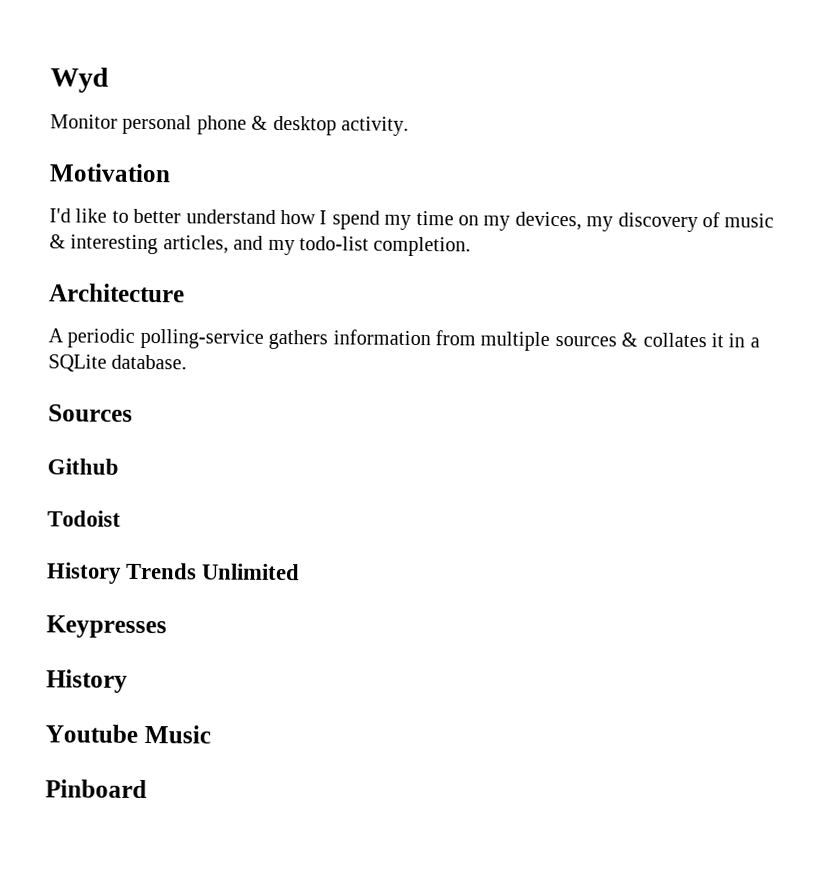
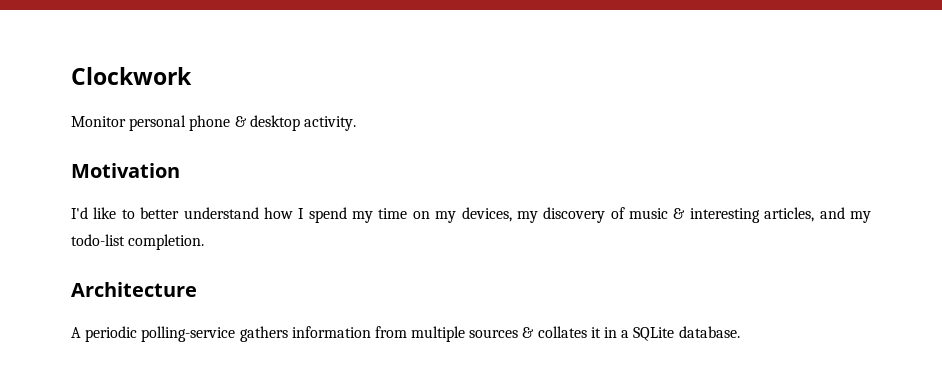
- Wyd
+ Clockwork
- Sources
- Github
- Todoist
- History Trends Unlimited
- Keypresses
- History
- Youtube Music
- Pinboard

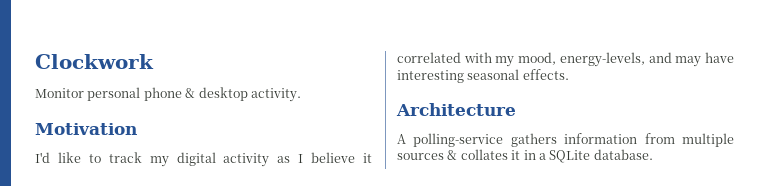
- I'd like to better understand how I spend my time on my devices, my discovery of music & interesting articles, and my todo-list completion.
+ I'd like to track my digital activity as I believe it correlated with my mood, energy-levels, and may have interesting seasonal effects.
- A periodic polling-service gathers information from multiple sources & collates it in a SQLite database.
+ A polling-service gathers information from multiple sources & collates it in a SQLite database.

